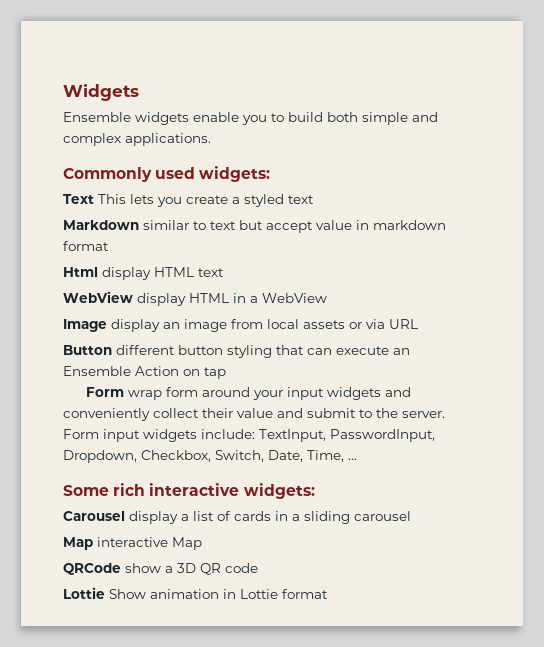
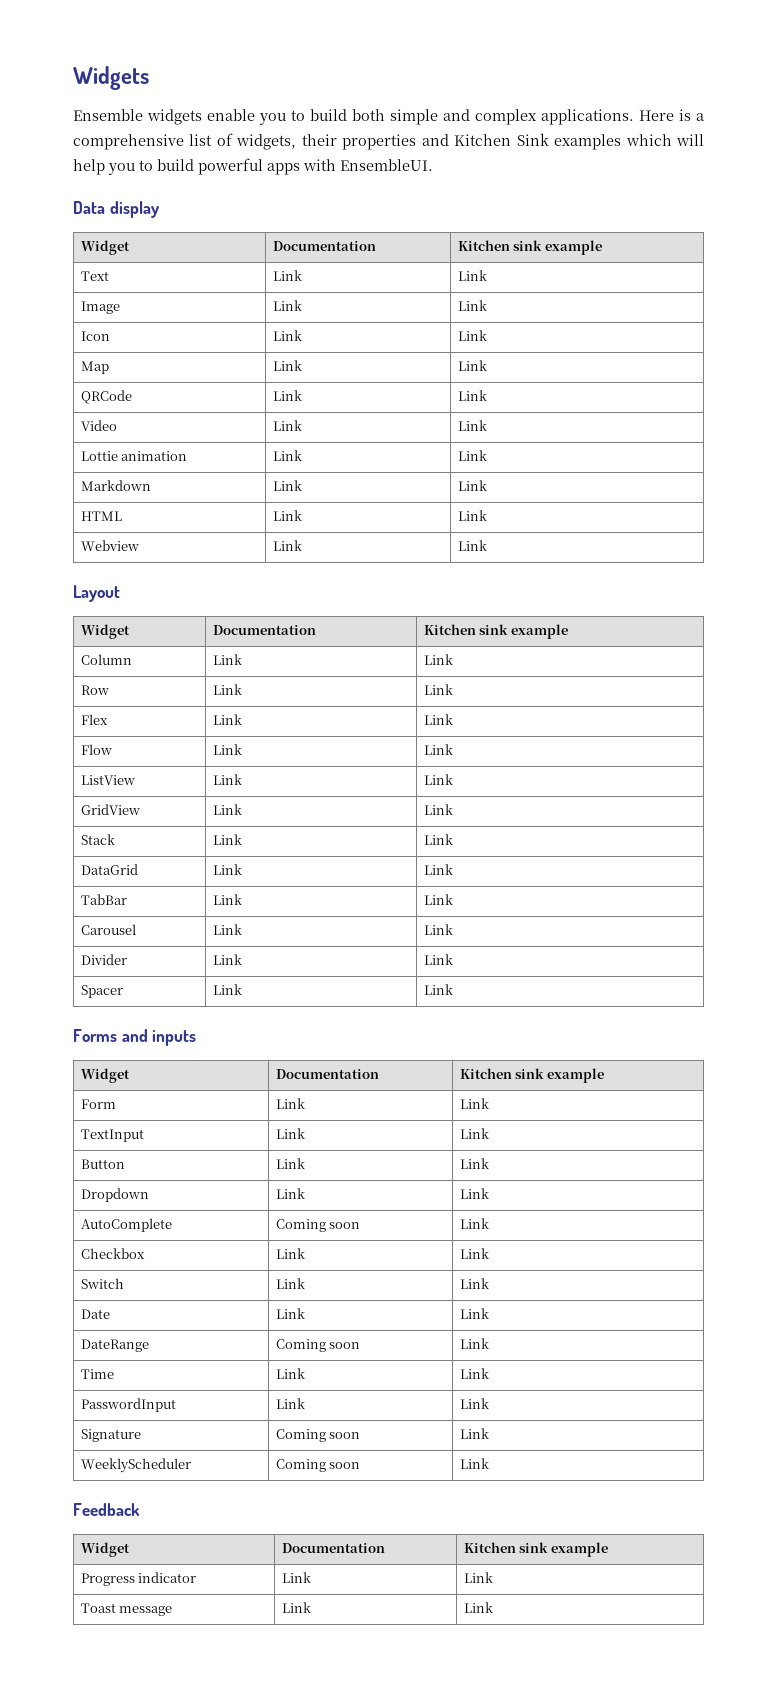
- Ensemble widgets enable you to build both simple and complex applications.
- Commonly used widgets:
- Text This lets you create a styled text
- Markdown similar to text but accept value in markdown format
- Html display HTML text
- WebView display HTML in a WebView
- Image display an image from local assets or via URL
- Button different button styling that can execute an Ensemble Action on tap
- Form wrap form around your input widgets and conveniently collect their value and submit to the server. Form input widgets include: TextInput, PasswordInput, Dropdown, Checkbox, Switch, Date, Time, ...
- Some rich interactive widgets:
- Carousel display a list of cards in a sliding carousel
- Map interactive Map
- QRCode show a 3D QR code
- Lottie Show animation in Lottie format
+ Ensemble widgets enable you to build both simple and complex applications. Here is a comprehensive list of widgets, their properties and Kitchen Sink examples which will help you to build powerful apps with EnsembleUI.
+ Data display
+ Widget | Documentation | Kitchen sink example
+ Text | Link | Link
+ Image | Link | Link
+ Icon | Link | Link
+ Map | Link | Link
+ QRCode | Link | Link
+ Video | Link | Link
+ Lottie animation | Link | Link
+ Markdown | Link | Link
+ HTML | Link | Link
+ Webview | Link | Link
+ Layout
+ Widget | Documentation | Kitchen sink example
+ Column | Link | Link
+ Row | Link | Link
+ Flex | Link | Link
+ Flow | Link | Link
+ ListView | Link | Link
+ GridView | Link | Link
+ Stack | Link | Link
+ DataGrid | Link | Link
+ TabBar | Link | Link
+ Carousel | Link | Link
+ Divider | Link | Link
+ Spacer | Link | Link
+ Forms and inputs
+ Widget | Documentation | Kitchen sink example
+ Form | Link | Link
+ TextInput | Link | Link
+ Button | Link | Link
+ Dropdown | Link | Link
+ AutoComplete | Coming soon | Link
+ Checkbox | Link | Link
+ Switch | Link | Link
+ Date | Link | Link
+ DateRange | Coming soon | Link
+ Time | Link | Link
+ PasswordInput | Link | Link
+ Signature | Coming soon | Link
+ WeeklyScheduler | Coming soon | Link
+ Feedback
+ Widget | Documentation | Kitchen sink example
+ Progress indicator | Link | Link
+ Toast message | Link | Link

